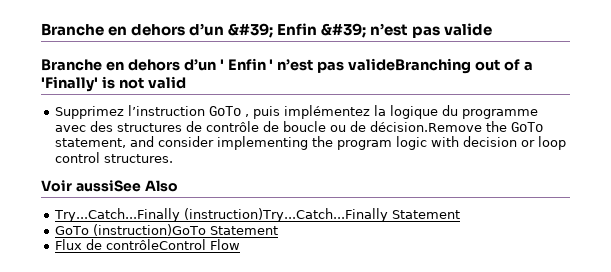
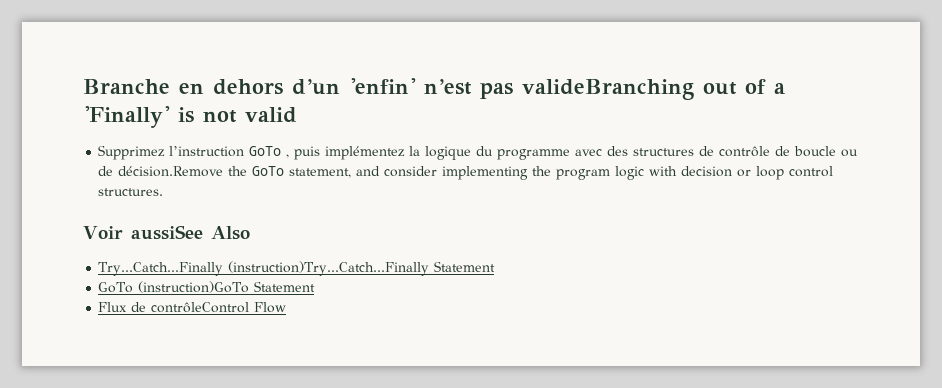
- Branche en dehors d’un &#39; Enfin &#39; n’est pas valide
- Branche en dehors d’un ' Enfin ' n’est pas valideBranching out of a 'Finally' is not valid
+ Branche en dehors d’un 'enfin' n’est pas valideBranching out of a 'Finally' is not valid

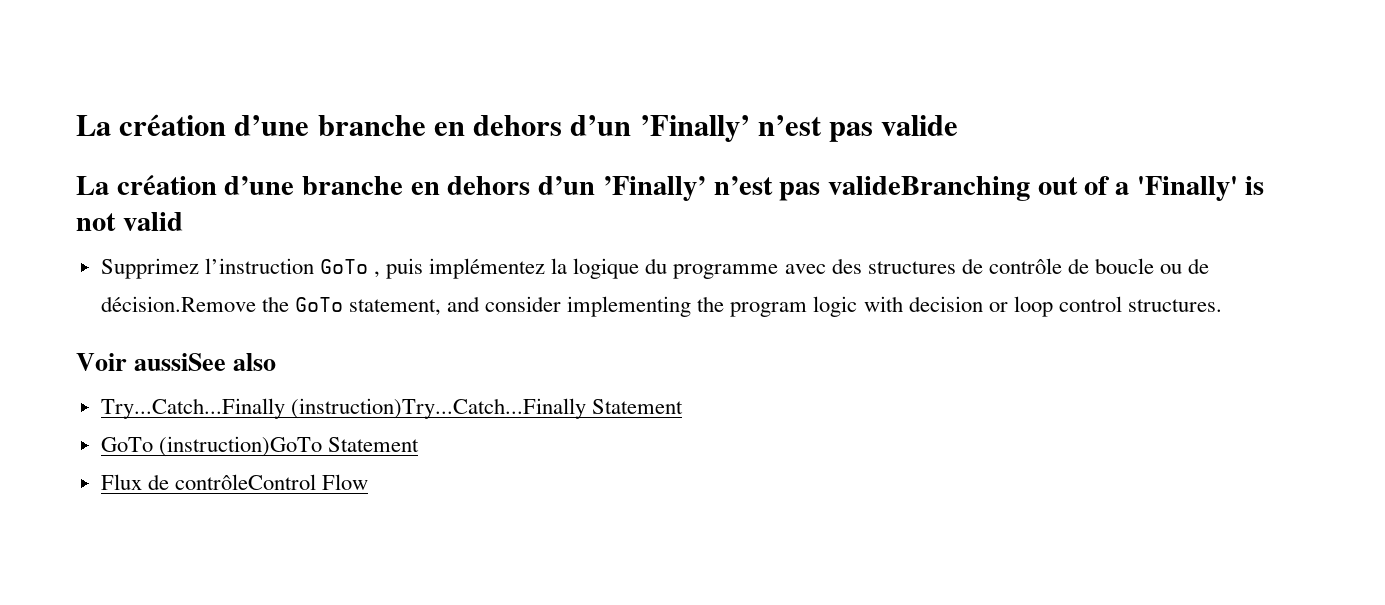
- Branche en dehors d’un 'enfin' n’est pas valideBranching out of a 'Finally' is not valid
+ La création d’une branche en dehors d’un ’Finally’ n’est pas valide
+ La création d’une branche en dehors d’un ’Finally’ n’est pas valideBranching out of a 'Finally' is not valid
- Voir aussiSee Also
+ Voir aussiSee also

